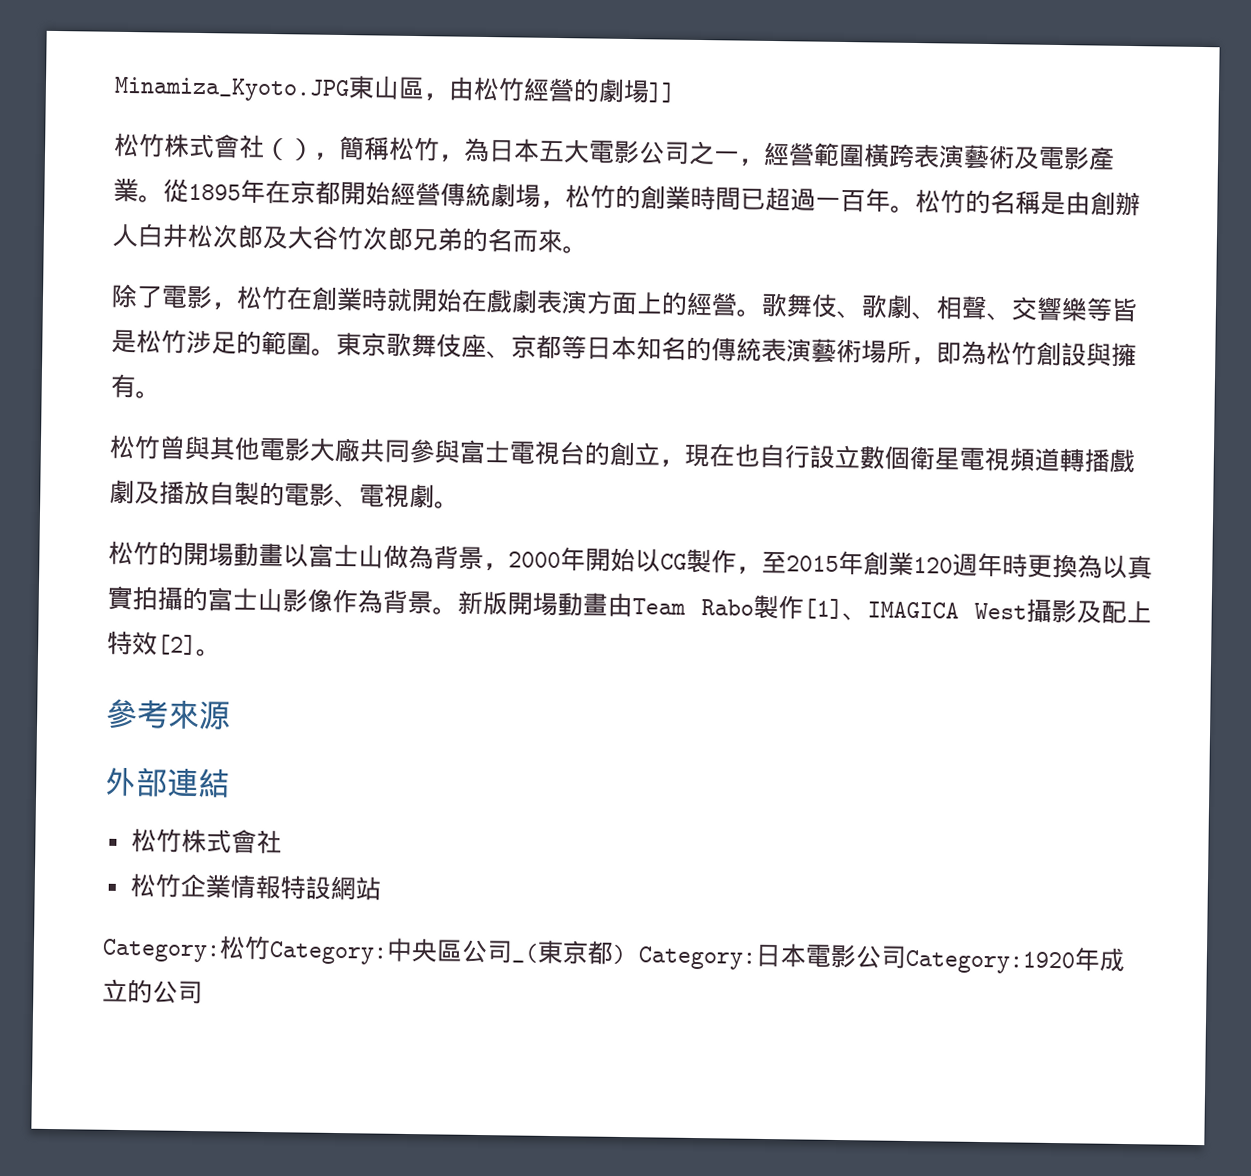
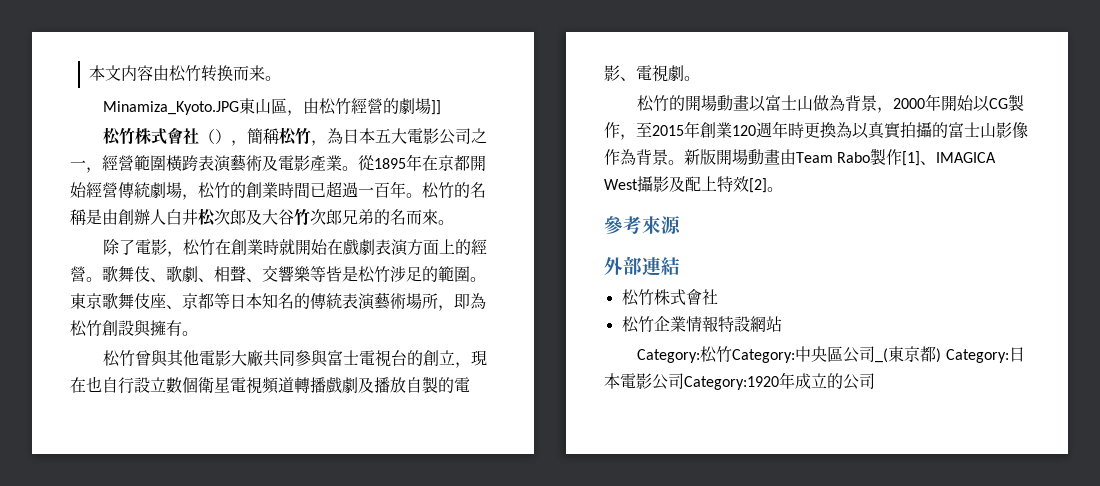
+ 本文内容由松竹转换而来。

